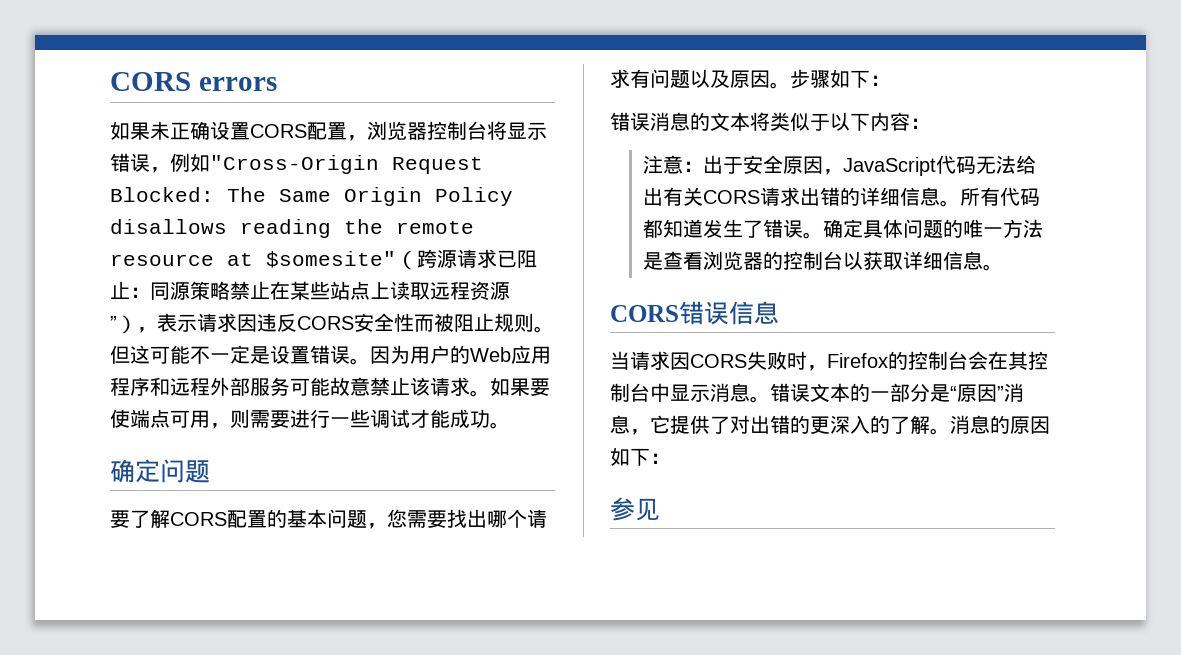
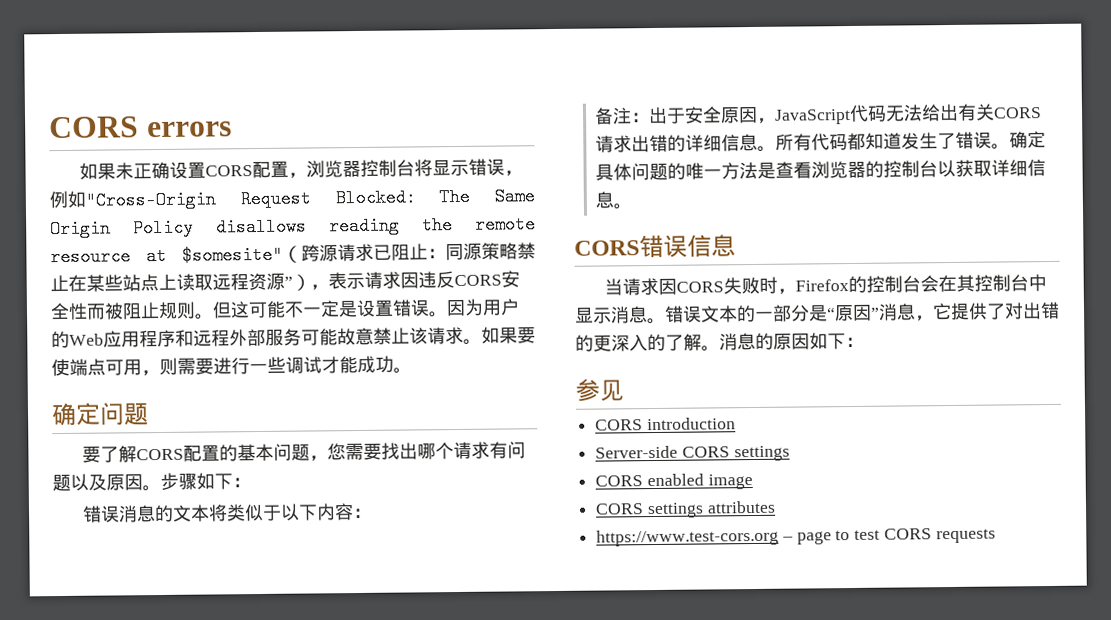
- 注意：出于安全原因，JavaScript代码无法给出有关CORS请求出错的详细信息。
+ 备注：出于安全原因，JavaScript代码无法给出有关CORS请求出错的详细信息。
+ CORS introduction
+ Server-side CORS settings
+ CORS enabled image
+ CORS settings attributes
+ https://www.test-cors.org – page to test CORS requests

